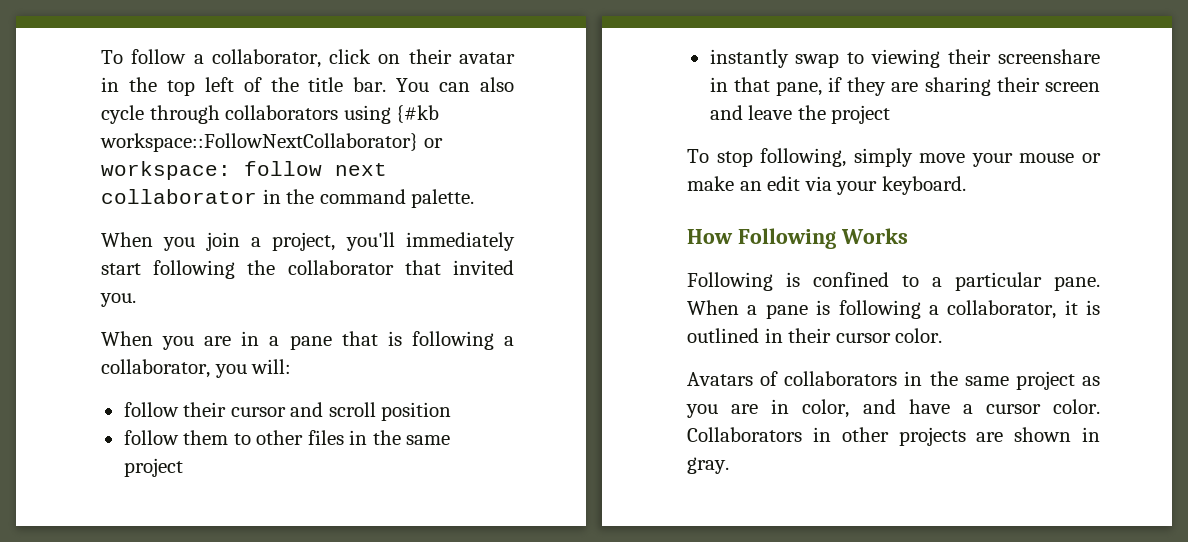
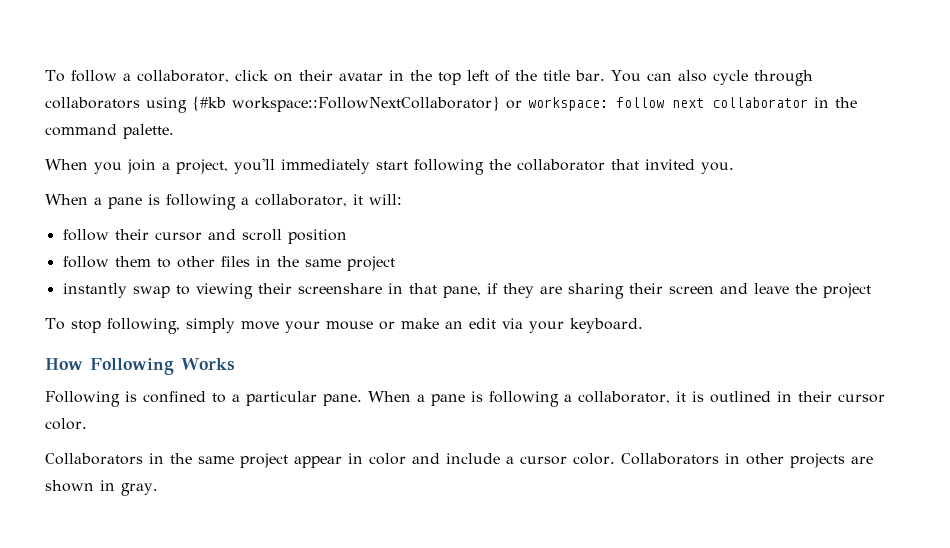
- When you are in a pane that is following a collaborator, you will:
+ When a pane is following a collaborator, it will:
- Avatars of collaborators in the same project as you are in color, and have a cursor color.
+ Collaborators in the same project appear in color and include a cursor color.

